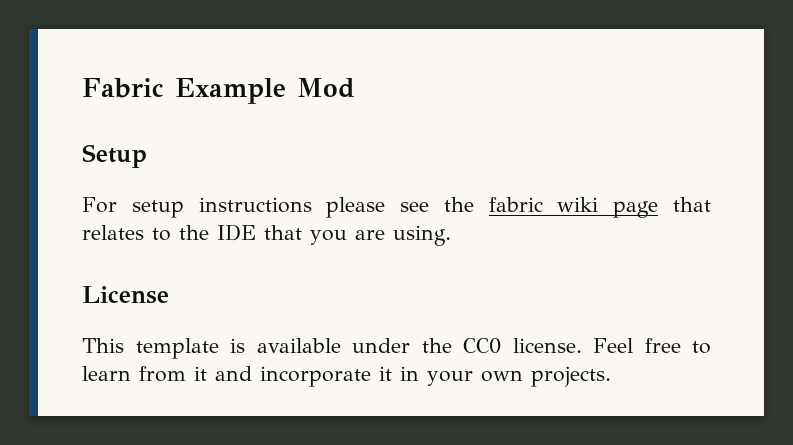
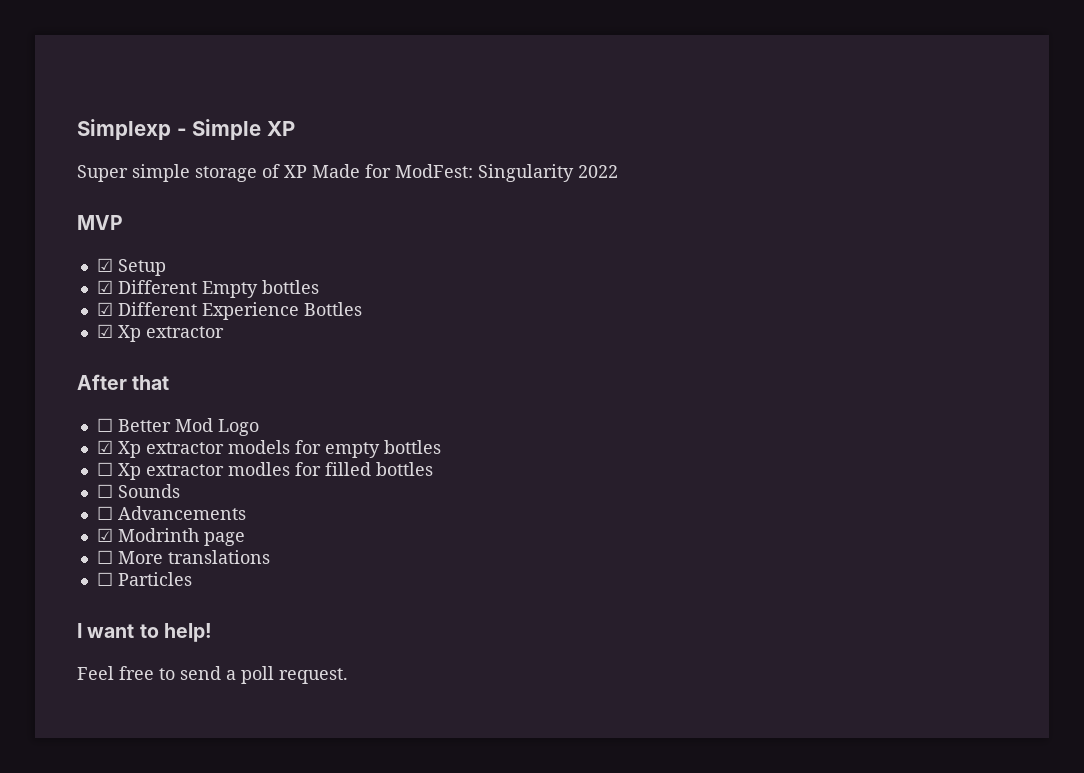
- Fabric Example Mod
- Setup
- For setup instructions please see the fabric wiki page that relates to the IDE that you are using.
- License
- This template is available under the CC0 license. Feel free to learn from it and incorporate it in your own projects.
+ Simplexp - Simple XP
+ Super simple storage of XP Made for ModFest: Singularity 2022
+ MVP
+ ☑ Setup
+ ☑ Different Empty bottles
+ ☑ Different Experience Bottles
+ ☑ Xp extractor
+ After that
+ ☐ Better Mod Logo
+ ☑ Xp extractor models for empty bottles
+ ☐ Xp extractor modles for filled bottles
+ ☐ Sounds
+ ☐ Advancements
+ ☑ Modrinth page
+ ☐ More translations
+ ☐ Particles
+ I want to help!
+ Feel free to send a poll request.

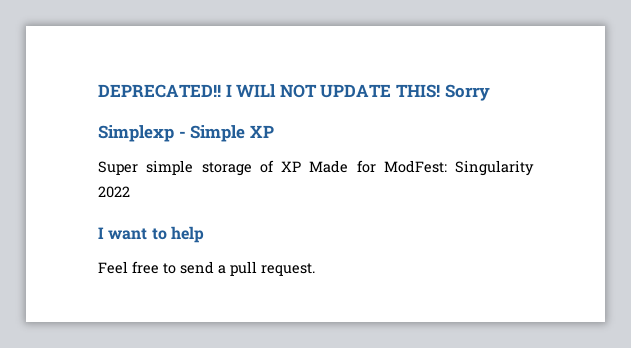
+ DEPRECATED!! I WILl NOT UPDATE THIS! Sorry
- MVP
- ☑ Setup
- ☑ Different Empty bottles
- ☑ Different Experience Bottles
- ☑ Xp extractor
- After that
- ☐ Better Mod Logo
- ☑ Xp extractor models for empty bottles
- ☐ Xp extractor modles for filled bottles
- ☐ Sounds
- ☐ Advancements
- ☑ Modrinth page
- ☐ More translations
- ☐ Particles
- I want to help!
+ I want to help
- Feel free to send a poll request.
+ Feel free to send a pull request.

